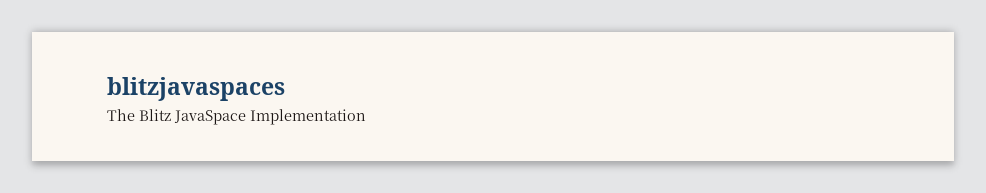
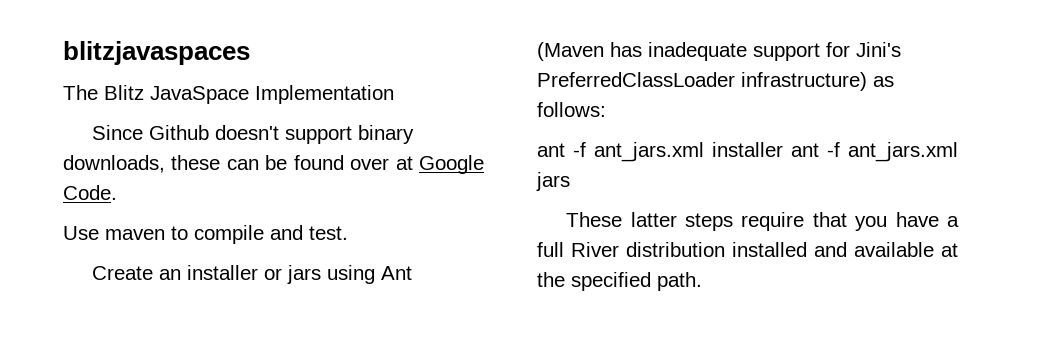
+ Since Github doesn't support binary downloads, these can be found over at Google Code.
+ Use maven to compile and test.
+ Create an installer or jars using Ant (Maven has inadequate support for Jini's PreferredClassLoader infrastructure) as follows:
+ ant -f ant_jars.xml installer ant -f ant_jars.xml jars
+ These latter steps require that you have a full River distribution installed and available at the specified path.

